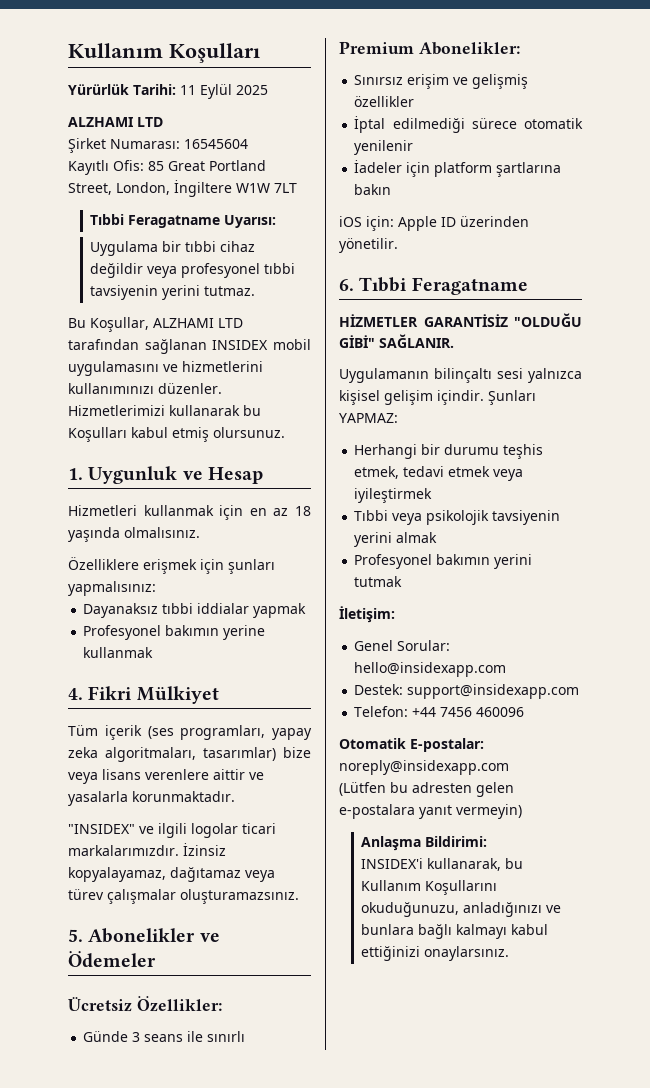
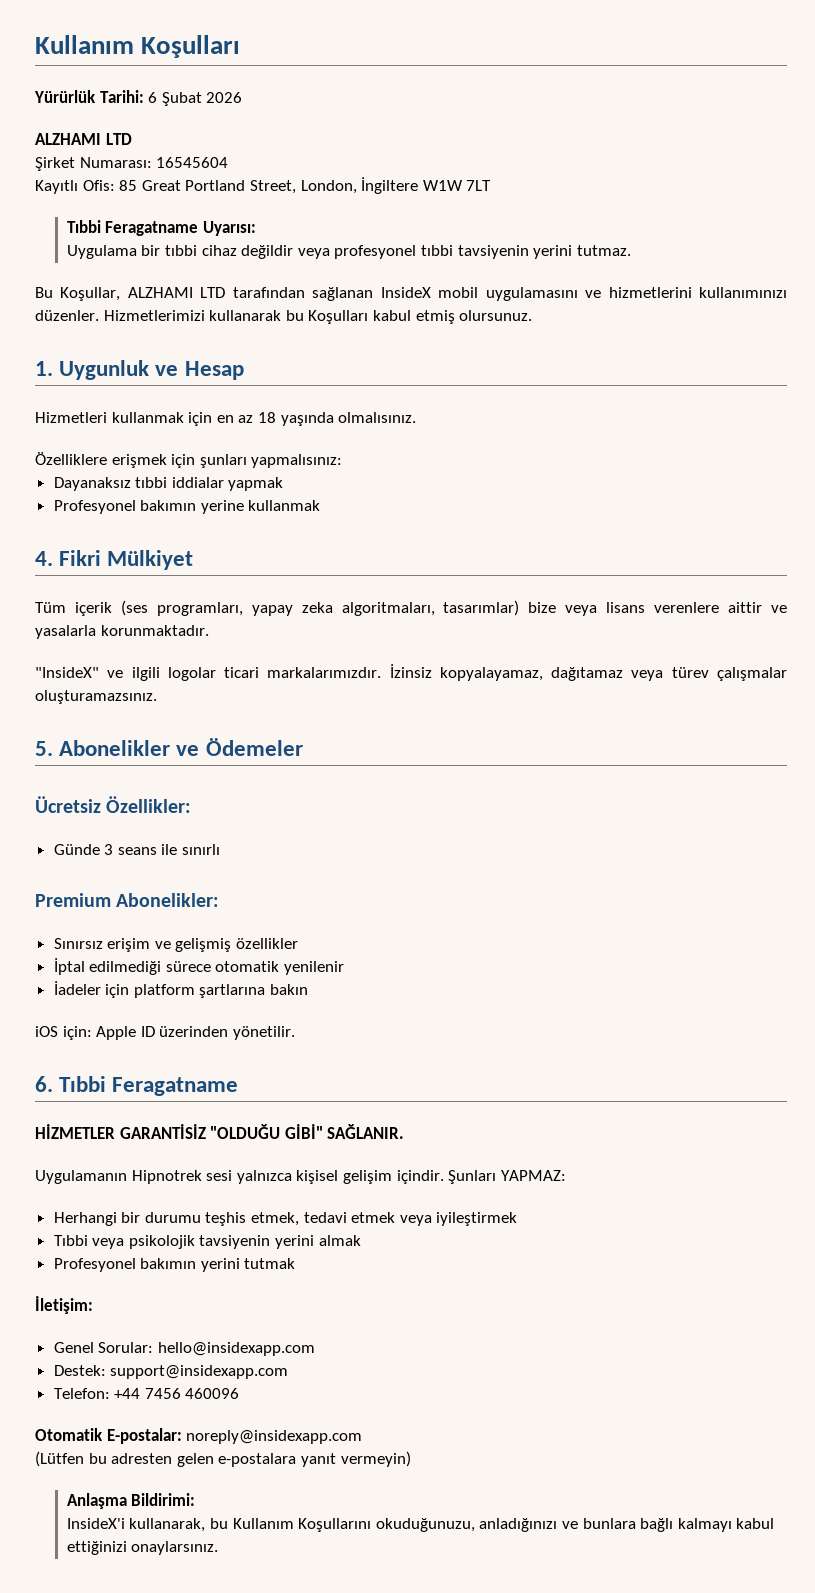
- Yürürlük Tarihi: 11 Eylül 2025
+ Yürürlük Tarihi: 6 Şubat 2026
- Bu Koşullar, ALZHAMI LTD tarafından sağlanan INSIDEX mobil uygulamasını ve hizmetlerini kullanımınızı düzenler.
+ Bu Koşullar, ALZHAMI LTD tarafından sağlanan InsideX mobil uygulamasını ve hizmetlerini kullanımınızı düzenler.
- "INSIDEX" ve ilgili logolar ticari markalarımızdır.
+ "InsideX" ve ilgili logolar ticari markalarımızdır.
- Uygulamanın bilinçaltı sesi yalnızca kişisel gelişim içindir.
+ Uygulamanın Hipnotrek sesi yalnızca kişisel gelişim içindir.
- INSIDEX'i kullanarak, bu Kullanım Koşullarını okuduğunuzu, anladığınızı ve bunlara bağlı kalmayı kabul ettiğinizi onaylarsınız.
+ InsideX'i kullanarak, bu Kullanım Koşullarını okuduğunuzu, anladığınızı ve bunlara bağlı kalmayı kabul ettiğinizi onaylarsınız.

